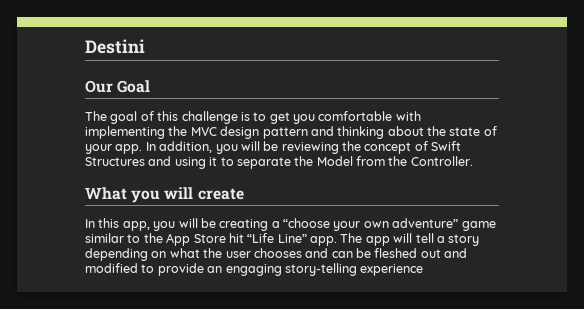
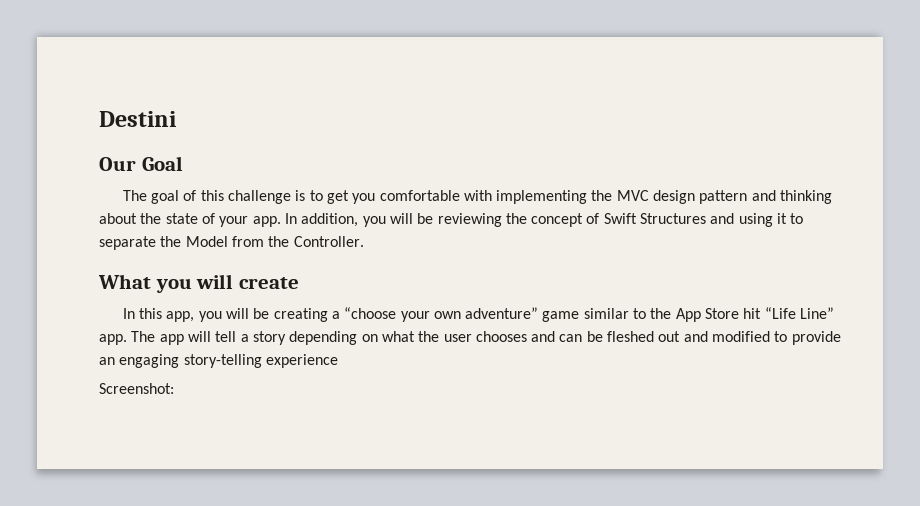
+ Screenshot:

